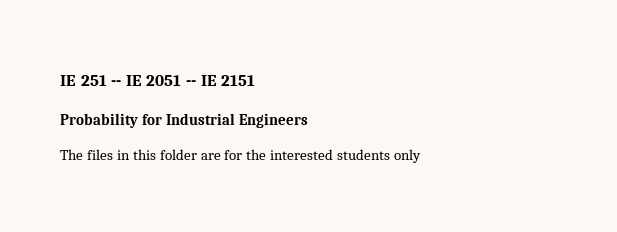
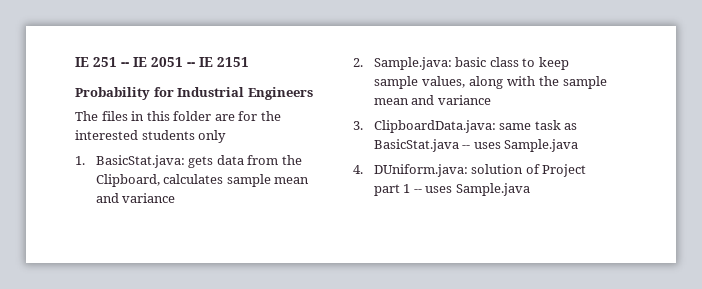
+ 1. BasicStat.java: gets data from the Clipboard, calculates sample mean and variance
+ 2. Sample.java: basic class to keep sample values, along with the sample mean and variance
+ 3. ClipboardData.java: same task as BasicStat.java -- uses Sample.java
+ 4. DUniform.java: solution of Project part 1 -- uses Sample.java

